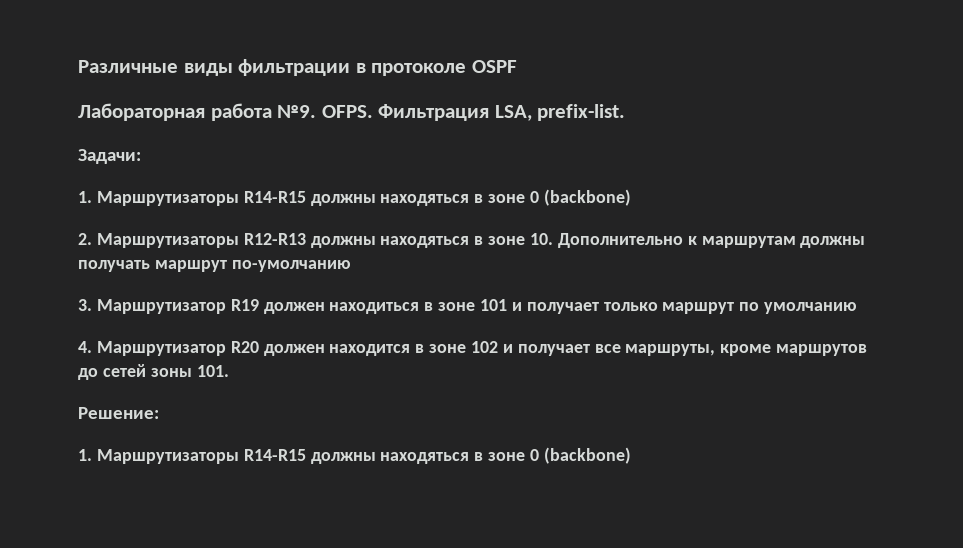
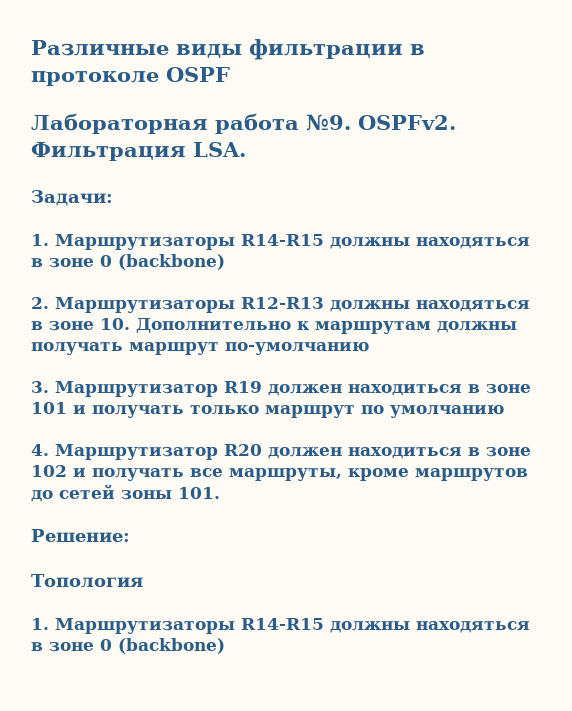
- OFPS. Фильтрация LSA, prefix-list.
+ OSPFv2. Фильтрация LSA.
- 3. Маршрутизатор R19 должен находиться в зоне 101 и получает только маршрут по умолчанию
+ 3. Маршрутизатор R19 должен находиться в зоне 101 и получать только маршрут по умолчанию
- 4. Маршрутизатор R20 должен находится в зоне 102 и получает все маршруты, кроме маршрутов до сетей зоны 101.
+ 4. Маршрутизатор R20 должен находиться в зоне 102 и получать все маршруты, кроме маршрутов до сетей зоны 101.
+ Топология

